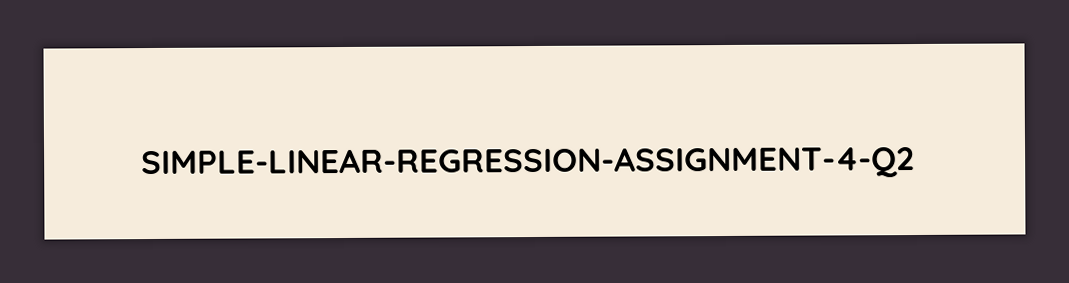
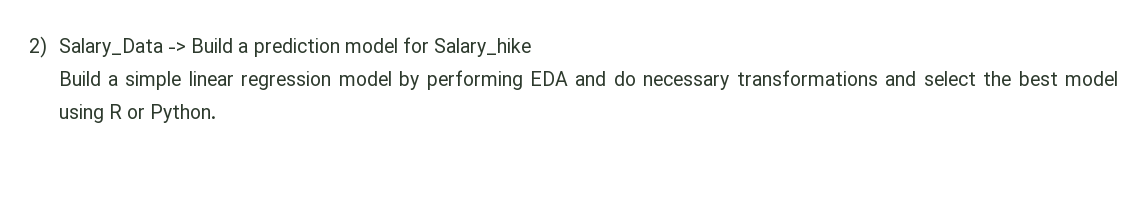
- SIMPLE-LINEAR-REGRESSION-ASSIGNMENT-4-Q2
+ 2) Salary_Data -> Build a prediction model for Salary_hike
+ Build a simple linear regression model by performing EDA and do necessary transformations and select the best model using R or Python.

